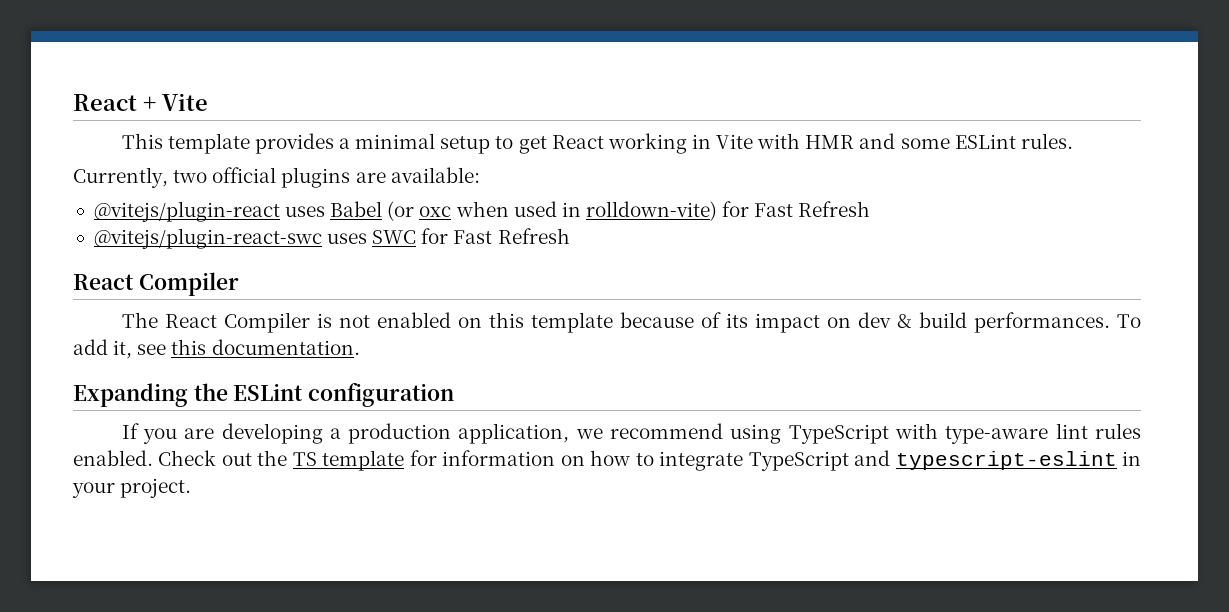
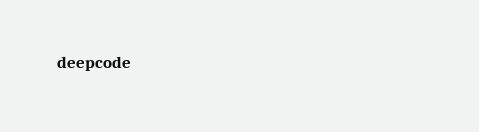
- React + Vite
- This template provides a minimal setup to get React working in Vite with HMR and some ESLint rules.
- Currently, two official plugins are available:
- @vitejs/plugin-react uses Babel (or oxc when used in rolldown-vite) for Fast Refresh
- @vitejs/plugin-react-swc uses SWC for Fast Refresh
- React Compiler
- The React Compiler is not enabled on this template because of its impact on dev & build performances. To add it, see this documentation.
- Expanding the ESLint configuration
- If you are developing a production application, we recommend using TypeScript with type-aware lint rules enabled. Check out the TS template for information on how to integrate TypeScript and typescript-eslint in your project.
+ deepcode

